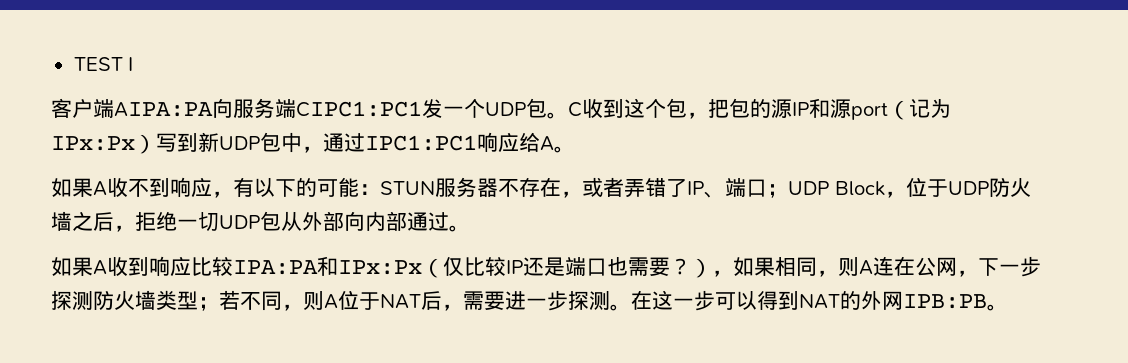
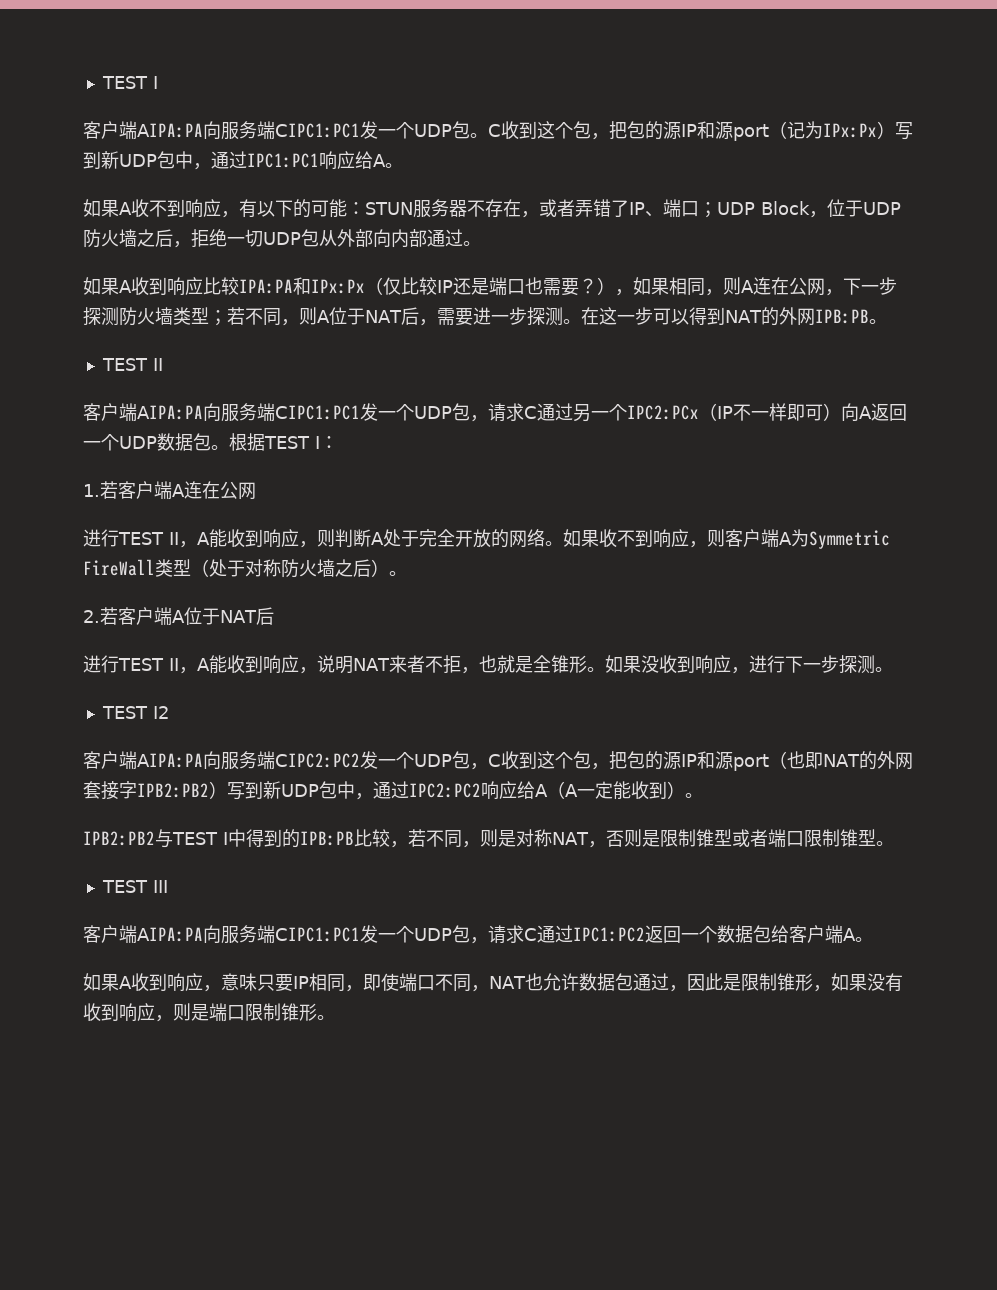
  在这一步可以得到NAT的外网IPB:PB。
+ TEST II
+ 客户端AIPA:PA向服务端CIPC1:PC1发一个UDP包，请求C通过另一个IPC2:PCx（IP不一样即可）向A返回一个UDP数据包。根据TEST I：
+ 1.若客户端A连在公网
+ 进行TEST II，A能收到响应，则判断A处于完全开放的网络。如果收不到响应，则客户端A为Symmetric FireWall类型（处于对称防火墙之后）。
+ 2.若客户端A位于NAT后
+ 进行TEST II，A能收到响应，说明NAT来者不拒，也就是全锥形。如果没收到响应，进行下一步探测。
+ TEST I2
+ 客户端AIPA:PA向服务端CIPC2:PC2发一个UDP包，C收到这个包，把包的源IP和源port（也即NAT的外网套接字IPB2:PB2）写到新UDP包中，通过IPC2:PC2响应给A（A一定能收到）。
+ IPB2:PB2与TEST I中得到的IPB:PB比较，若不同，则是对称NAT，否则是限制锥型或者端口限制锥型。
+ TEST III
+ 客户端AIPA:PA向服务端CIPC1:PC1发一个UDP包，请求C通过IPC1:PC2返回一个数据包给客户端A。
+ 如果A收到响应，意味只要IP相同，即使端口不同，NAT也允许数据包通过，因此是限制锥形，如果没有收到响应，则是端口限制锥形。

